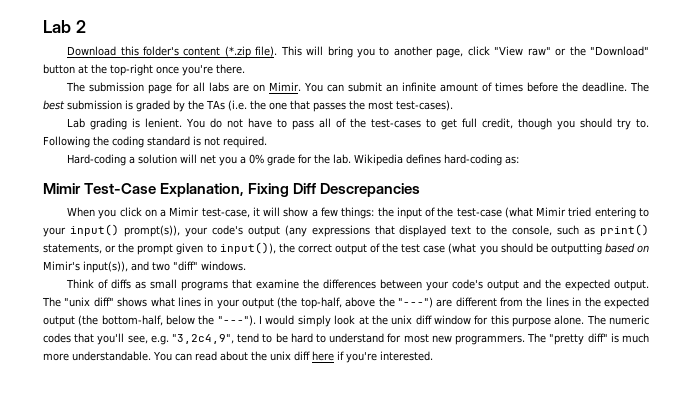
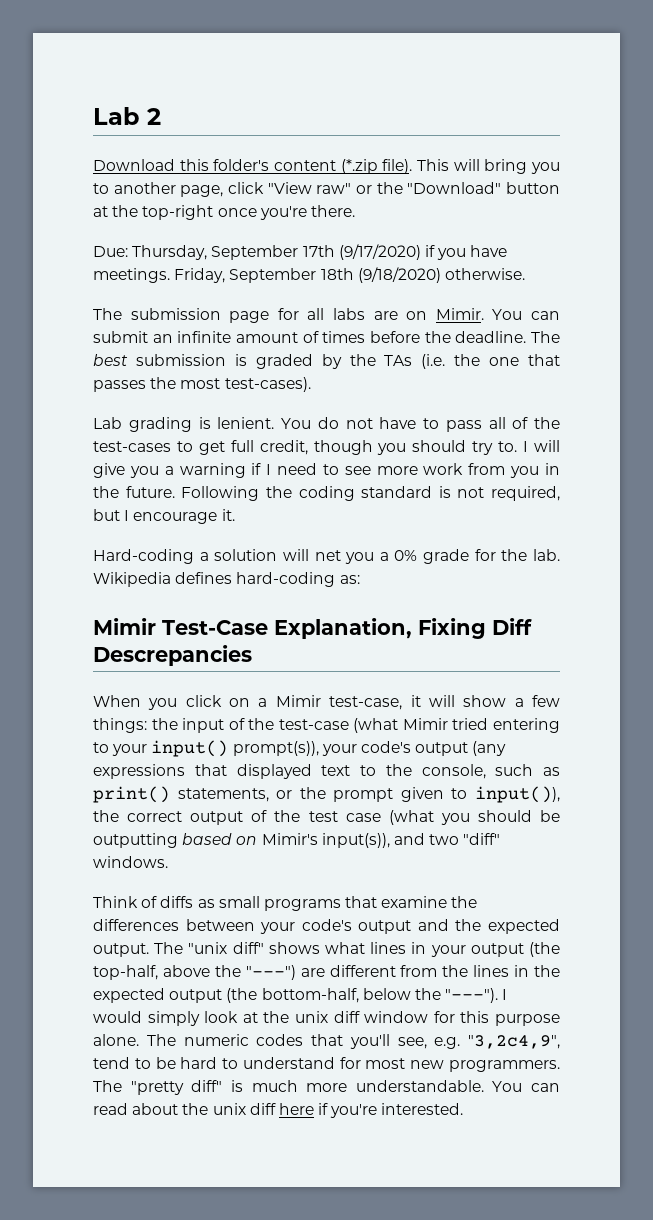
+ Due: Thursday, September 17th (9/17/2020) if you have meetings. Friday, September 18th (9/18/2020) otherwise.
+ I will give you a warning if I need to see more work from you in the future.
- Following the coding standard is not required.
+ Following the coding standard is not required, but I encourage it.

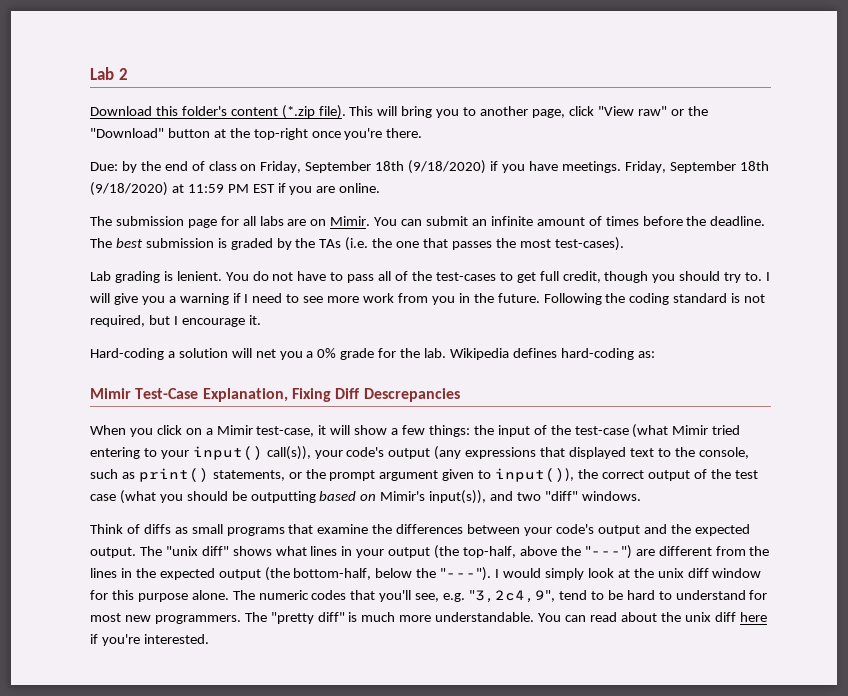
- Due: Thursday, September 17th (9/17/2020) if you have meetings.
+ Due: by the end of class on Friday, September 18th (9/18/2020) if you have meetings.
- Friday, September 18th (9/18/2020) otherwise.
+ Friday, September 18th (9/18/2020) at 11:59 PM EST if you are online.
- the input of the test-case (what Mimir tried entering to your input() prompt(s)), your code's output (any expressions that displayed text to the console, such as print() statements, or the prompt given to input()), the correct output of the test case (what you should be outputting based on Mimir's input(s)), and two "diff" windows.
+ the input of the test-case (what Mimir tried entering to your input() call(s)), your code's output (any expressions that displayed text to the console, such as print() statements, or the prompt argument given to input()), the correct output of the test case (what you should be outputting based on Mimir's input(s)), and two "diff" windows.

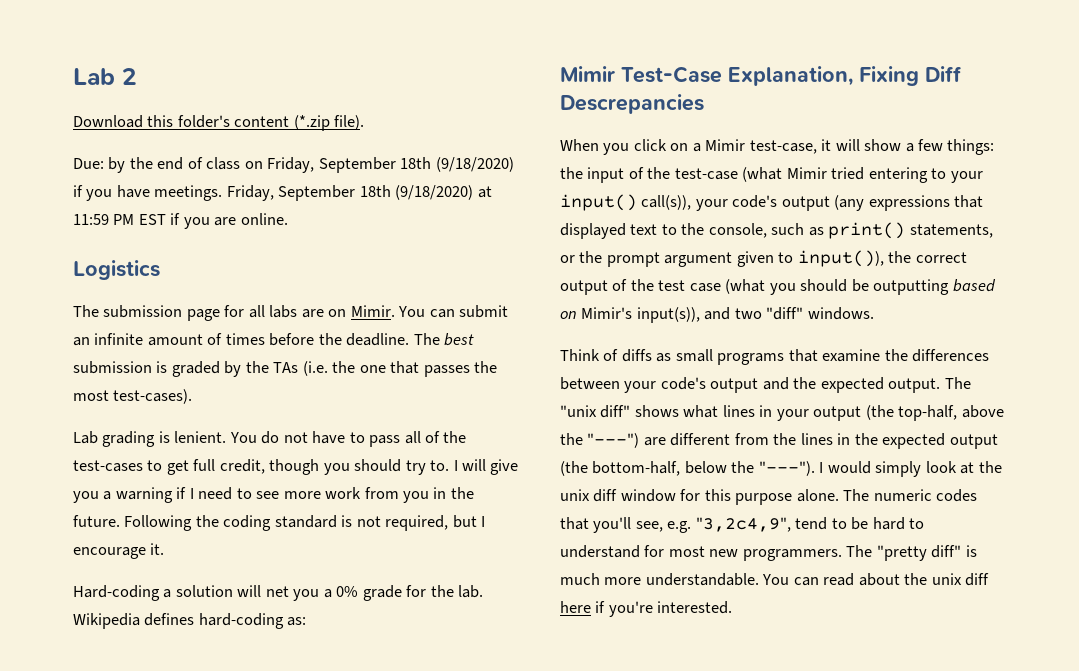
- This will bring you to another page, click "View raw" or the "Download" button at the top-right once you're there.
+ Logistics

